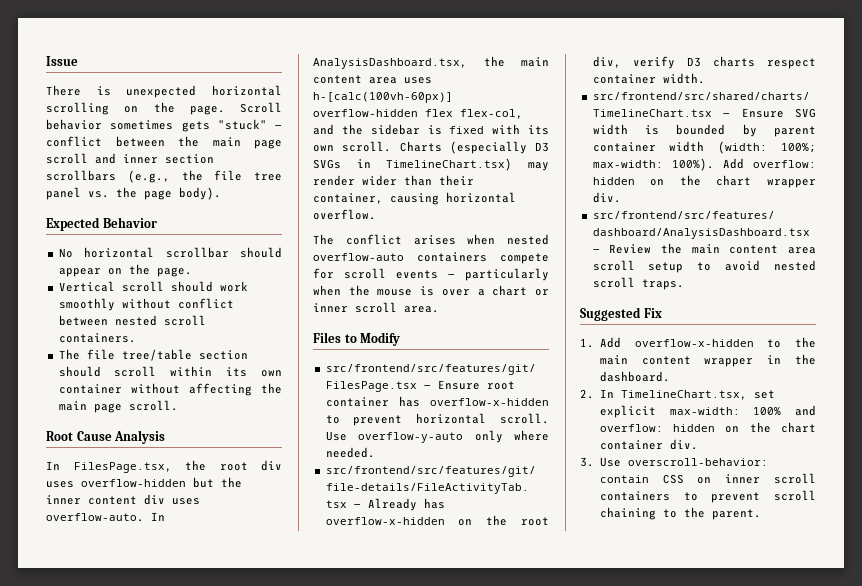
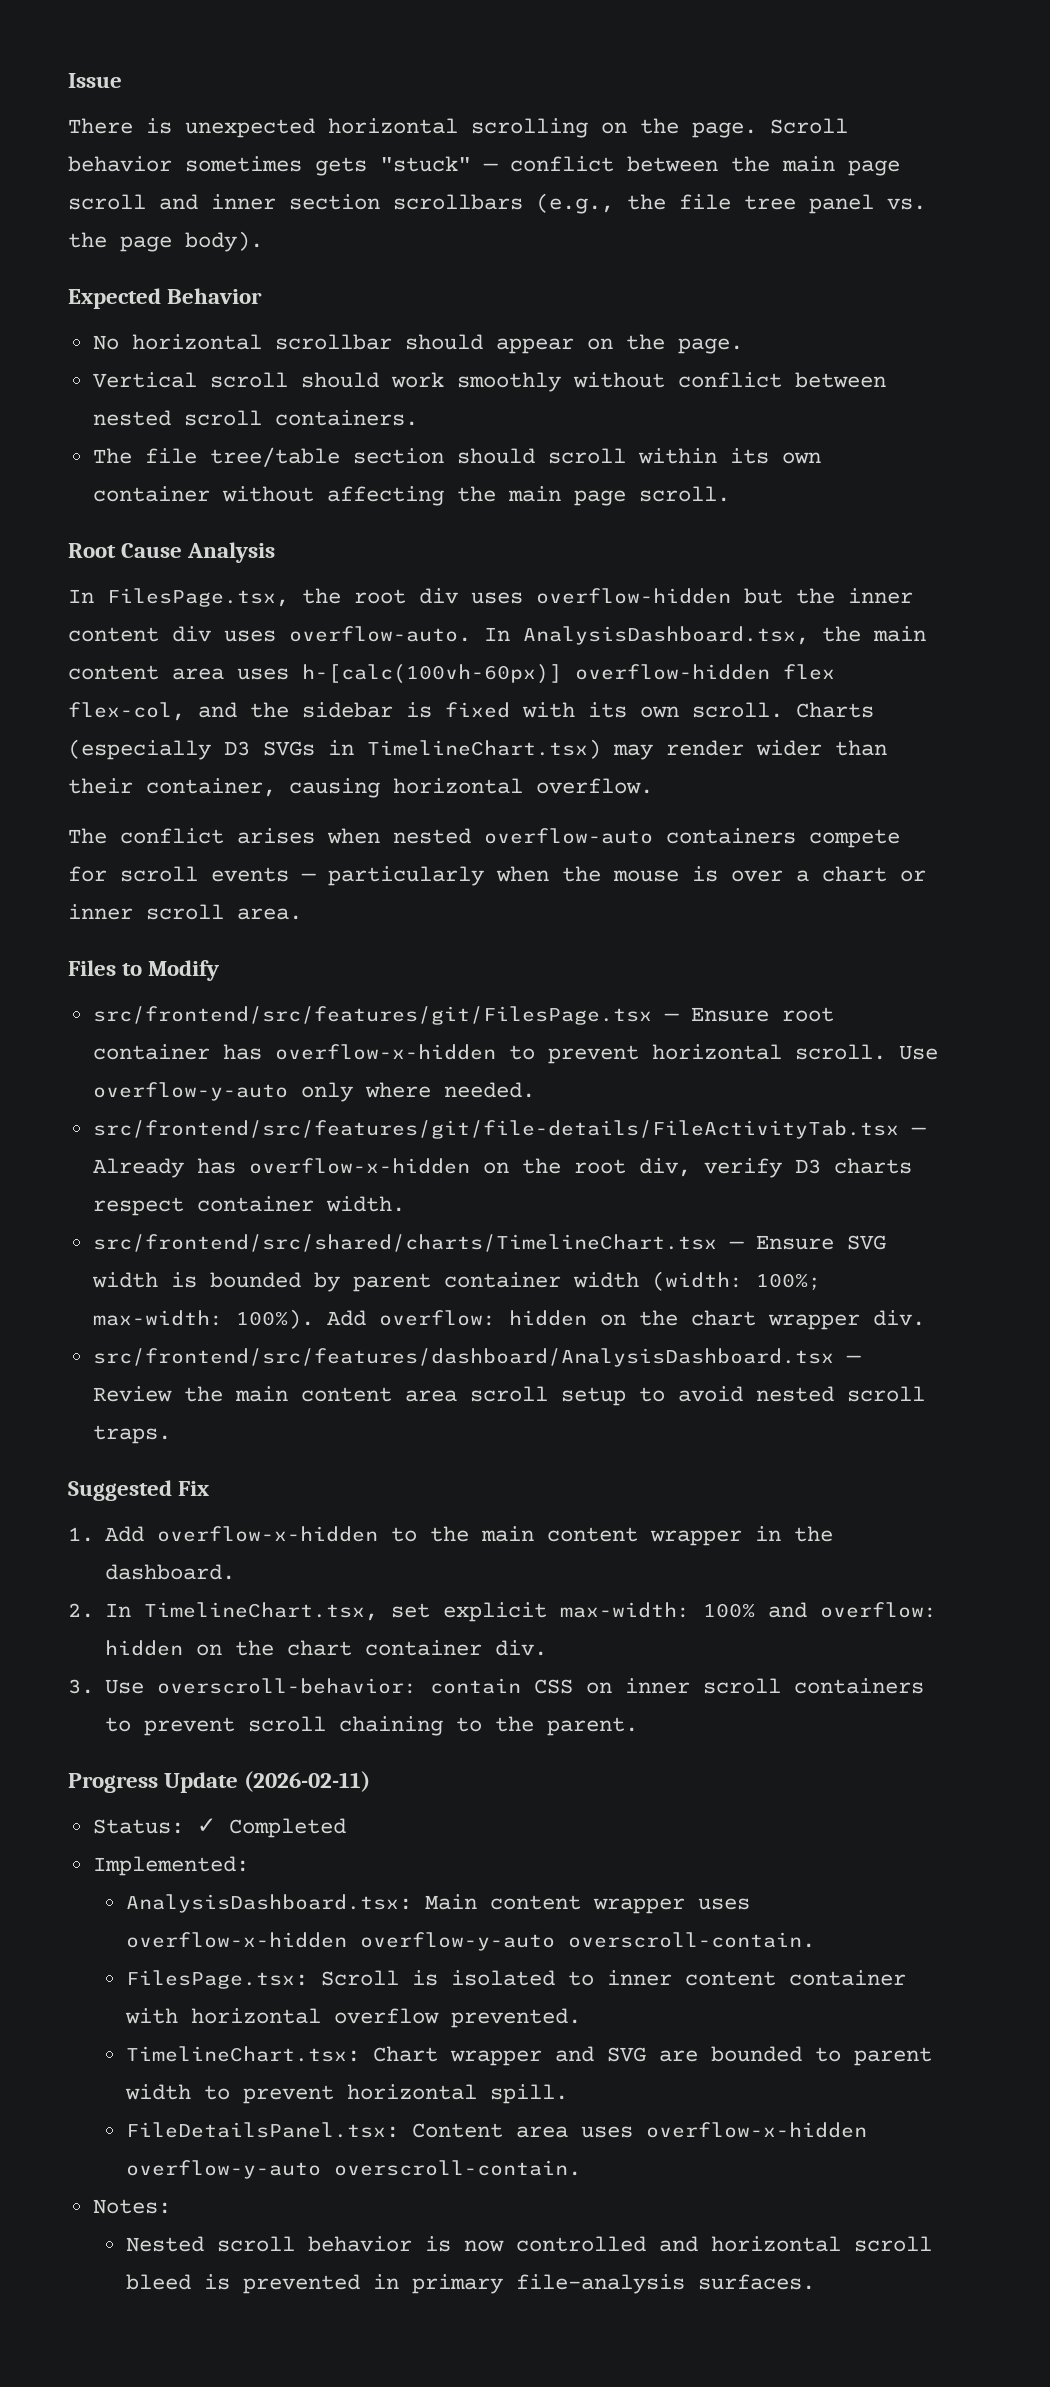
+ Progress Update (2026-02-11)
+ Status: ✓ Completed
+ Implemented:
+ AnalysisDashboard.tsx: Main content wrapper uses overflow-x-hidden overflow-y-auto overscroll-contain.
+ FilesPage.tsx: Scroll is isolated to inner content container with horizontal overflow prevented.
+ TimelineChart.tsx: Chart wrapper and SVG are bounded to parent width to prevent horizontal spill.
+ FileDetailsPanel.tsx: Content area uses overflow-x-hidden overflow-y-auto overscroll-contain.
+ Notes:
+ Nested scroll behavior is now controlled and horizontal scroll bleed is prevented in primary file-analysis surfaces.

